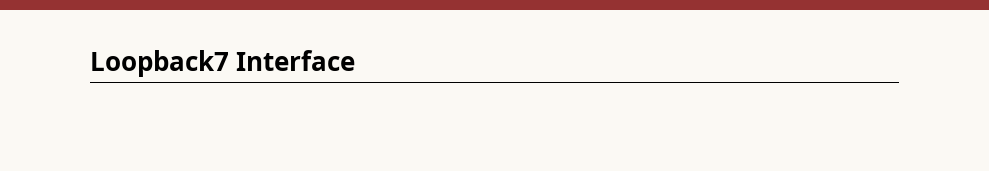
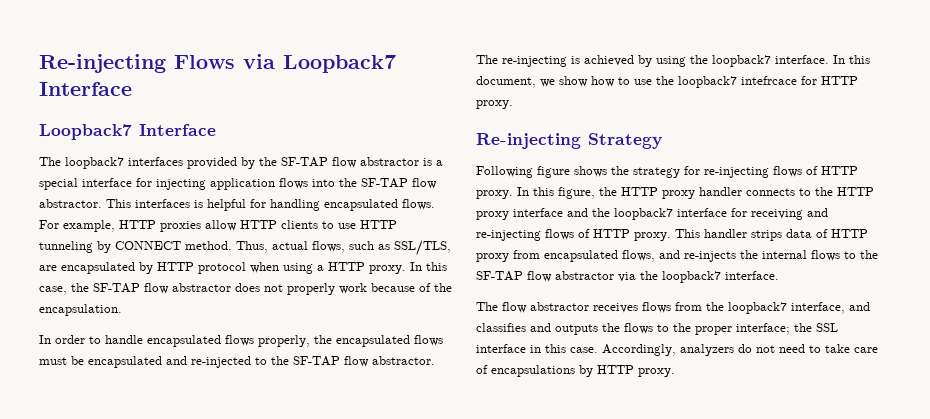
+ Re-injecting Flows via Loopback7 Interface
  Loopback7 Interface
+ The loopback7 interfaces provided by the SF-TAP flow abstractor is a special interface for injecting application flows into the SF-TAP flow abstractor. This interfaces is helpful for handling encapsulated flows. For example, HTTP proxies allow HTTP clients to use HTTP tunneling by CONNECT method. Thus, actual flows, such as SSL/TLS, are encapsulated by HTTP protocol when using a HTTP proxy. In this case, the SF-TAP flow abstractor does not properly work because of the encapsulation.
+ In order to handle encapsulated flows properly, the encapsulated flows must be encapsulated and re-injected to the SF-TAP flow abstractor. The re-injecting is achieved by using the loopback7 interface. In this document, we show how to use the loopback7 intefrcace for HTTP proxy.
+ Re-injecting Strategy
+ Following figure shows the strategy for re-injecting flows of HTTP proxy. In this figure, the HTTP proxy handler connects to the HTTP proxy interface and the loopback7 interface for receiving and re-injecting flows of HTTP proxy. This handler strips data of HTTP proxy from encapsulated flows, and re-injects the internal flows to the SF-TAP flow abstractor via the loopback7 interface.
+ The flow abstractor receives flows from the loopback7 interface, and classifies and outputs the flows to the proper interface; the SSL interface in this case. Accordingly, analyzers do not need to take care of encapsulations by HTTP proxy.

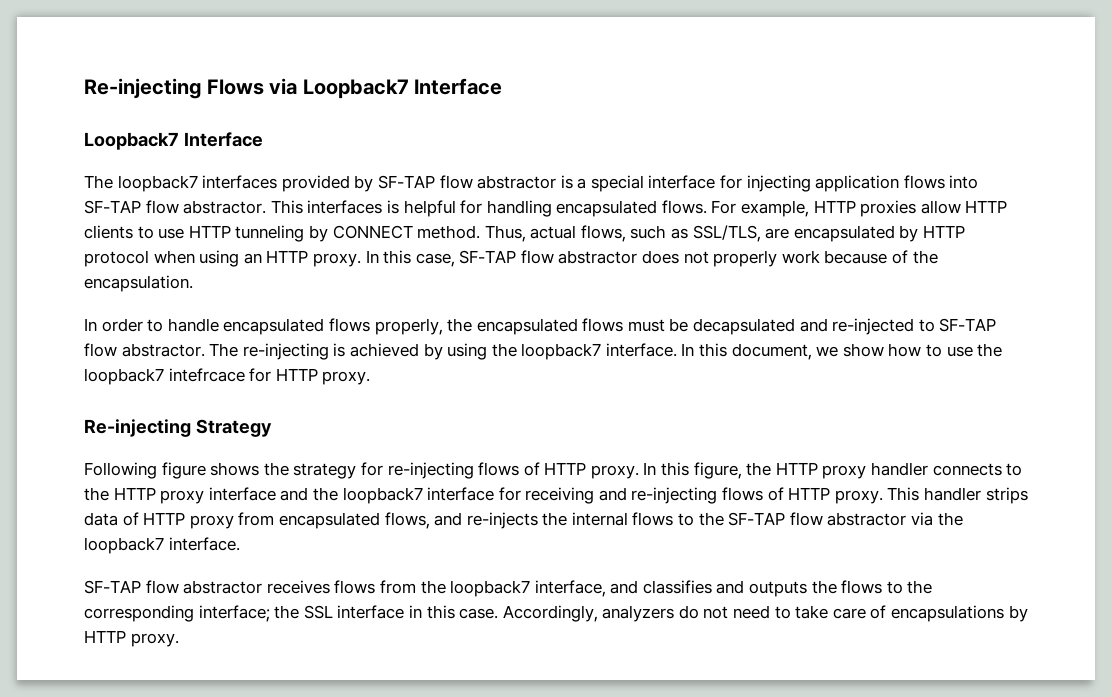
- The loopback7 interfaces provided by the SF-TAP flow abstractor is a special interface for injecting application flows into the SF-TAP flow abstractor.
+ The loopback7 interfaces provided by SF-TAP flow abstractor is a special interface for injecting application flows into SF-TAP flow abstractor.
- Thus, actual flows, such as SSL/TLS, are encapsulated by HTTP protocol when using a HTTP proxy.
+ Thus, actual flows, such as SSL/TLS, are encapsulated by HTTP protocol when using an HTTP proxy.
- In this case, the SF-TAP flow abstractor does not properly work because of the encapsulation.
+ In this case, SF-TAP flow abstractor does not properly work because of the encapsulation.
- In order to handle encapsulated flows properly, the encapsulated flows must be encapsulated and re-injected to the SF-TAP flow abstractor.
+ In order to handle encapsulated flows properly, the encapsulated flows must be decapsulated and re-injected to SF-TAP flow abstractor.
- The flow abstractor receives flows from the loopback7 interface, and classifies and outputs the flows to the proper interface; the SSL interface in this case.
+ SF-TAP flow abstractor receives flows from the loopback7 interface, and classifies and outputs the flows to the corresponding interface; the SSL interface in this case.

